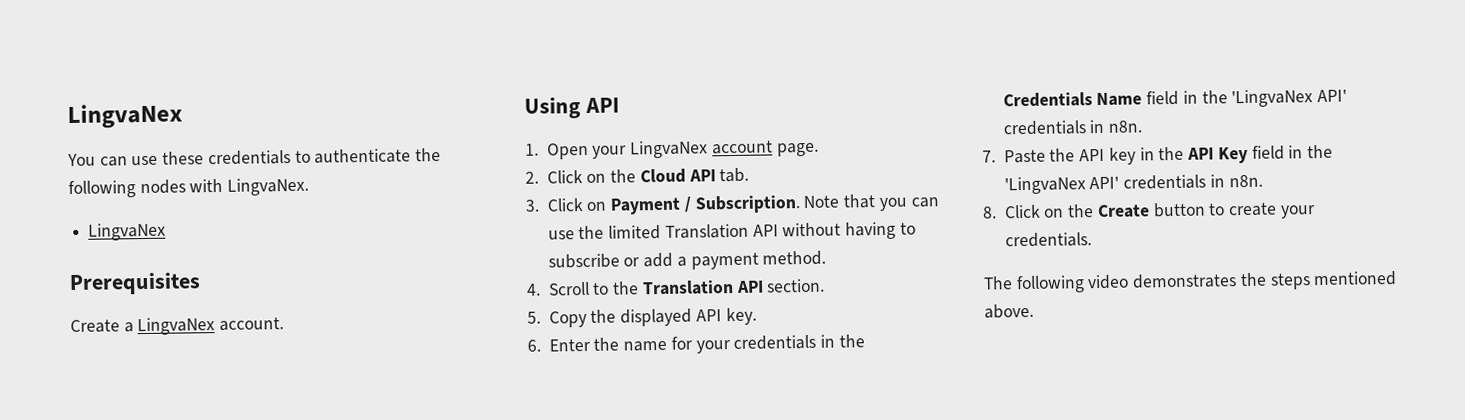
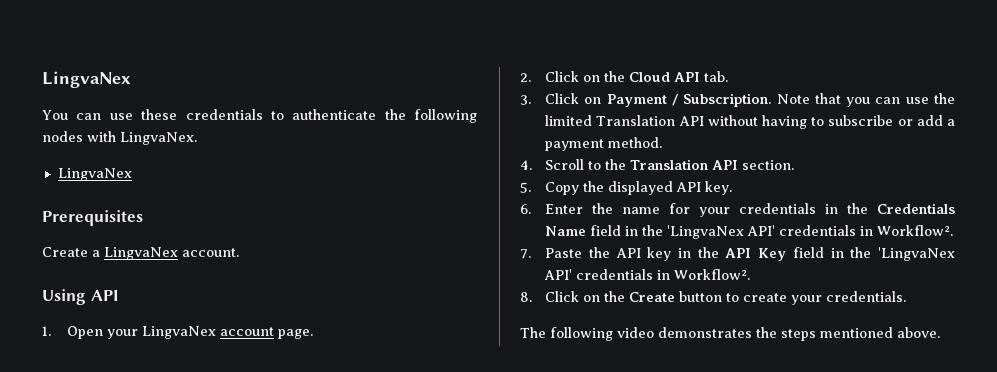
- 6. Enter the name for your credentials in the Credentials Name field in the 'LingvaNex API' credentials in n8n.
+ 6. Enter the name for your credentials in the Credentials Name field in the 'LingvaNex API' credentials in Workflow².
- 7. Paste the API key in the API Key field in the 'LingvaNex API' credentials in n8n.
+ 7. Paste the API key in the API Key field in the 'LingvaNex API' credentials in Workflow².

